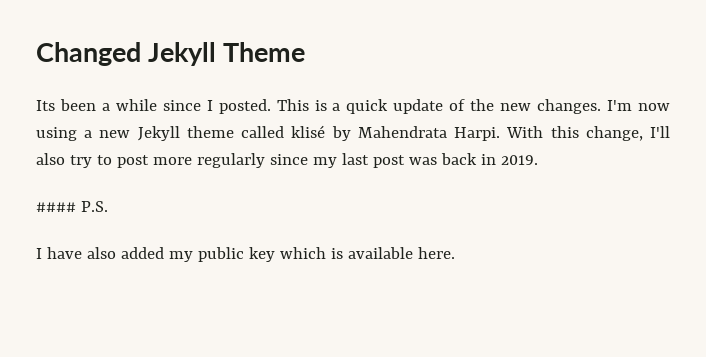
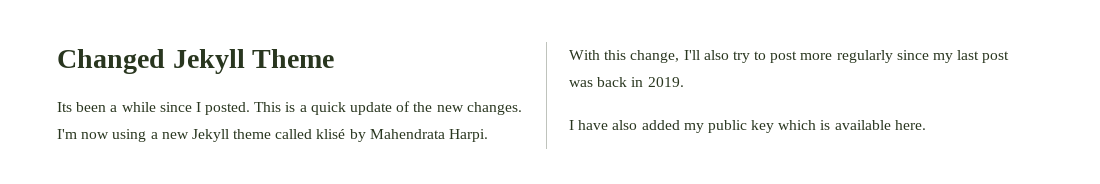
- #### P.S.

